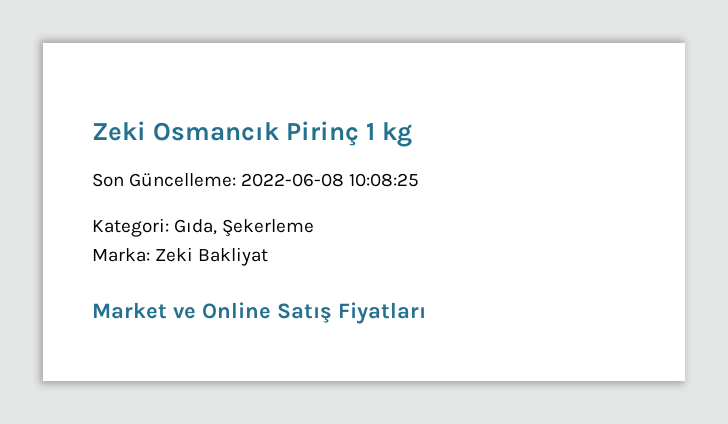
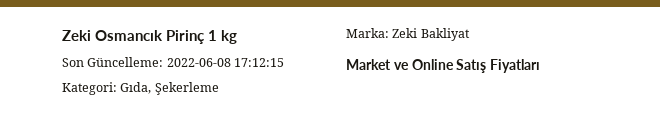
- Son Güncelleme: 2022-06-08 10:08:25
+ Son Güncelleme: 2022-06-08 17:12:15

